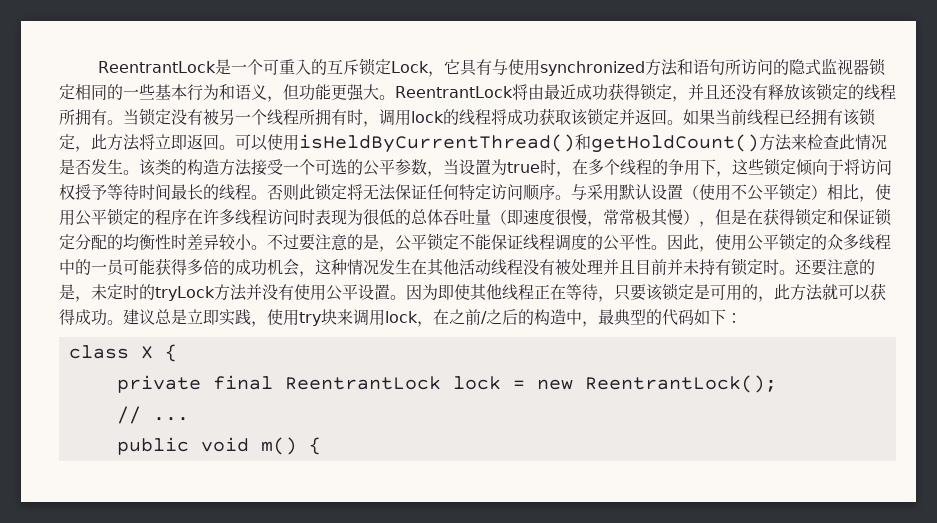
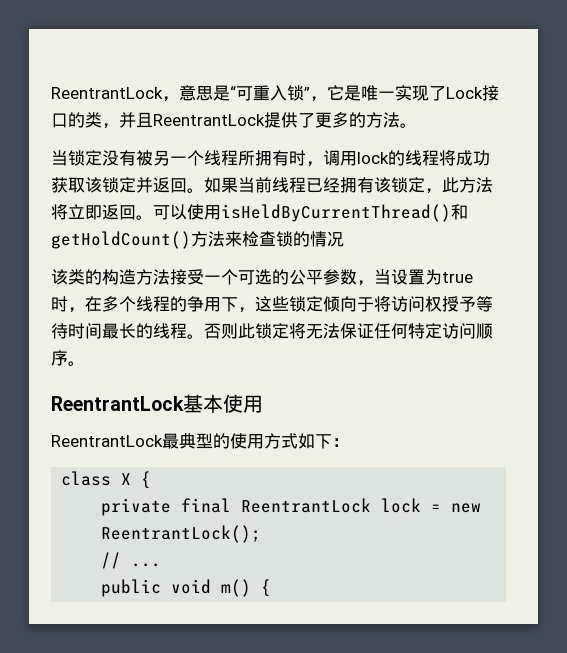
- ReentrantLock是一个可重入的互斥锁定Lock，它具有与使用synchronized方法和语句所访问的隐式监视器锁定相同的一些基本行为和语义，但功能更强大。ReentrantLock将由最近成功获得锁定，并且还没有释放该锁定的线程所拥有。当锁定没有被另一个线程所拥有时，调用lock的线程将成功获取该锁定并返回。
+ ReentrantLock，意思是“可重入锁”，它是唯一实现了Lock接口的类，并且ReentrantLock提供了更多的方法。
+ 当锁定没有被另一个线程所拥有时，调用lock的线程将成功获取该锁定并返回。
- 可以使用isHeldByCurrentThread()和getHoldCount()方法来检查此情况是否发生。该类的构造方法接受一个可选的公平参数，当设置为true时，在多个线程的争用下，这些锁定倾向于将访问权授予等待时间最长的线程。
+ 可以使用isHeldByCurrentThread()和getHoldCount()方法来检查锁的情况
+ 该类的构造方法接受一个可选的公平参数，当设置为true时，在多个线程的争用下，这些锁定倾向于将访问权授予等待时间最长的线程。
- 否则此锁定将无法保证任何特定访问顺序。与采用默认设置（使用不公平锁定）相比，使用公平锁定的程序在许多线程访问时表现为很低的总体吞吐量（即速度很慢，常常极其慢），但是在获得锁定和保证锁定分配的均衡性时差异较小。不过要注意的是，公平锁定不能保证线程调度的公平性。因此，使用公平锁定的众多线程中的一员可能获得多倍的成功机会，这种情况发生在其他活动线程没有被处理并且目前并未持有锁定时。还要注意的是，未定时的tryLock方法并没有使用公平设置。因为即使其他线程正在等待，只要该锁定是可用的，此方法就可以获得成功。建议总是立即实践，使用try块来调用lock，在之前/之后的构造中，最典型的代码如下：
+ 否则此锁定将无法保证任何特定访问顺序。
+ ReentrantLock基本使用
+ ReentrantLock最典型的使用方式如下：

